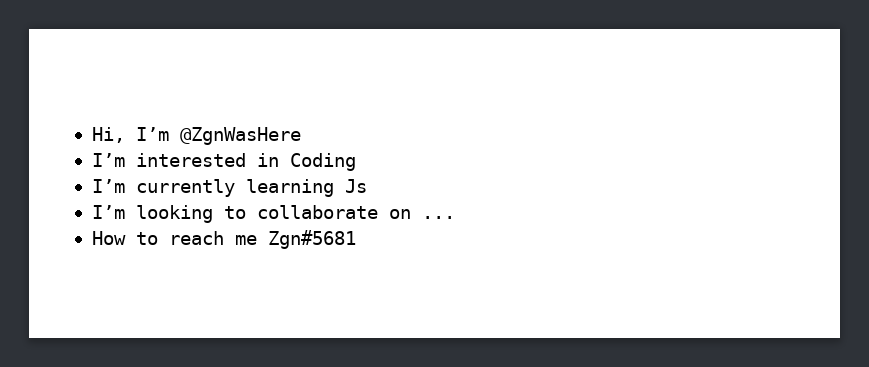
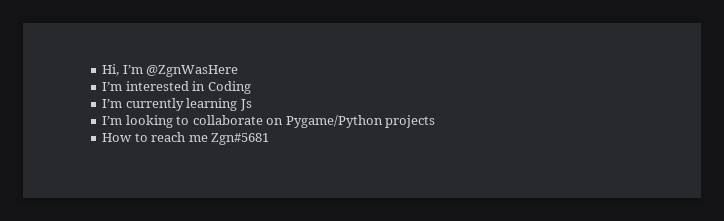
- I’m looking to collaborate on ...
+ I’m looking to collaborate on Pygame/Python projects

